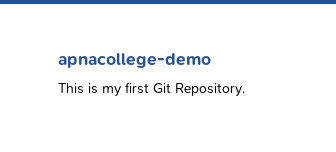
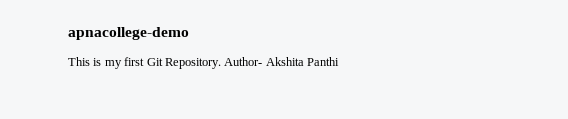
+ Author- Akshita Panthi

